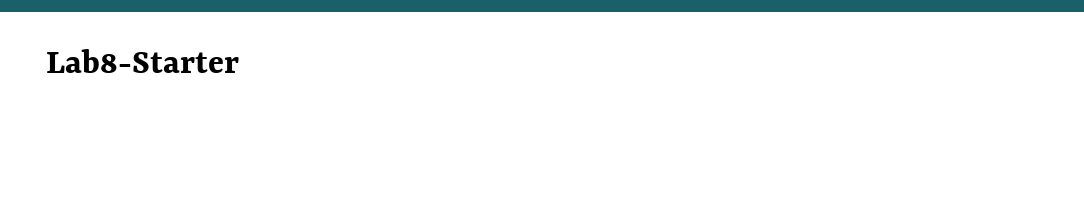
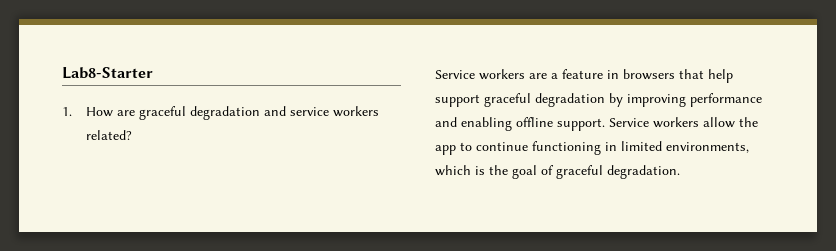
+ 1. How are graceful degradation and service workers related?
+ Service workers are a feature in browsers that help support graceful degradation by improving performance and enabling offline support. Service workers allow the app to continue functioning in limited environments, which is the goal of graceful degradation.

